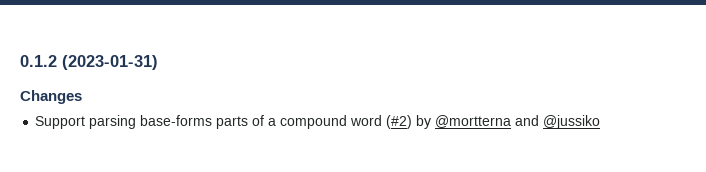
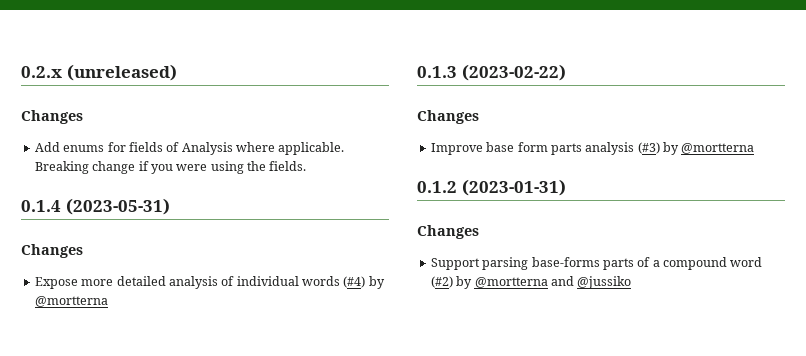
+ 0.2.x (unreleased)
+ Changes
+ Add enums for fields of Analysis where applicable. Breaking change if you were using the fields.
+ 0.1.4 (2023-05-31)
+ Changes
+ Expose more detailed analysis of individual words (#4) by @mortterna
+ 0.1.3 (2023-02-22)
+ Changes
+ Improve base form parts analysis (#3) by @mortterna

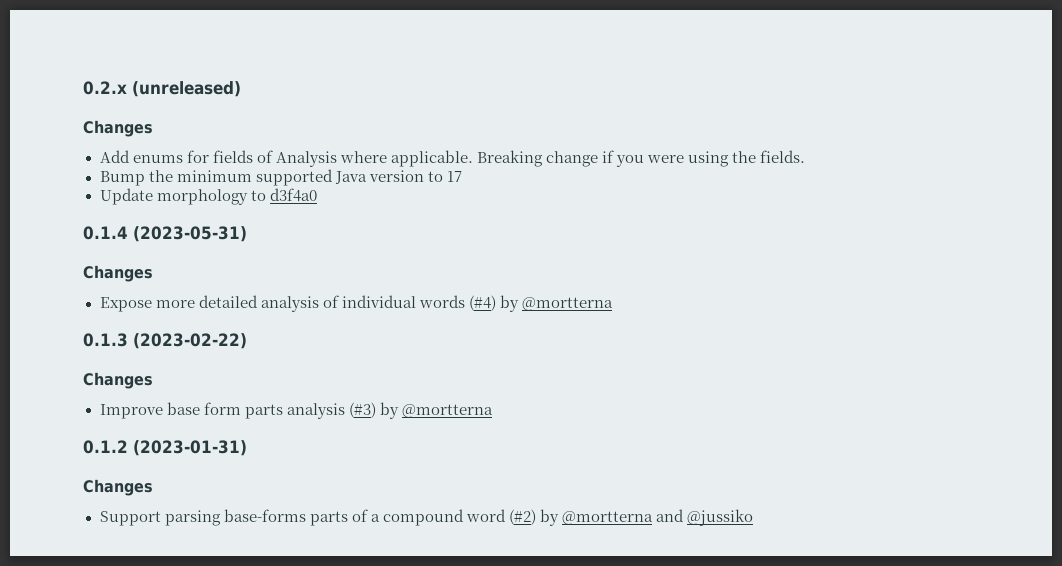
+ Bump the minimum supported Java version to 17
+ Update morphology to d3f4a0

